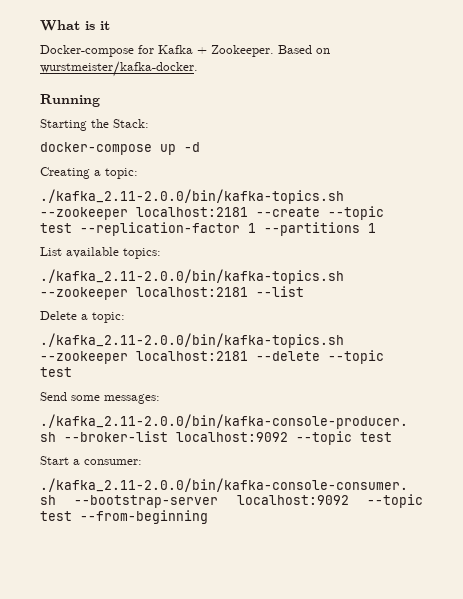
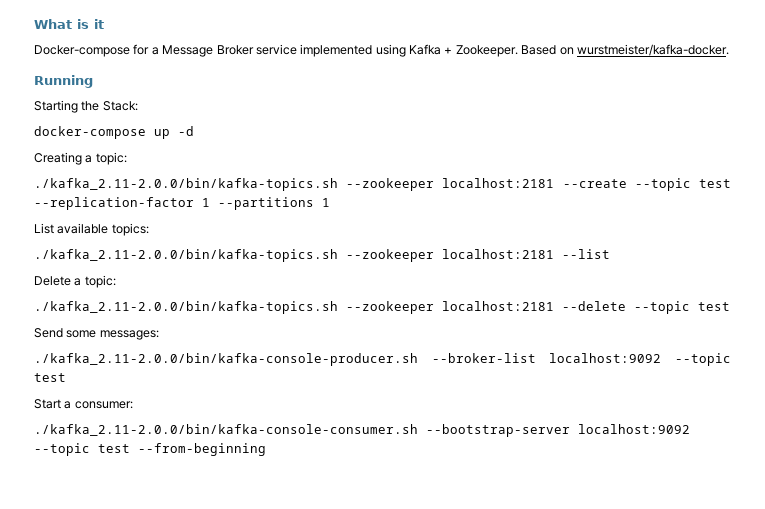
- Docker-compose for Kafka + Zookeeper.
+ Docker-compose for a Message Broker service implemented using Kafka + Zookeeper.

